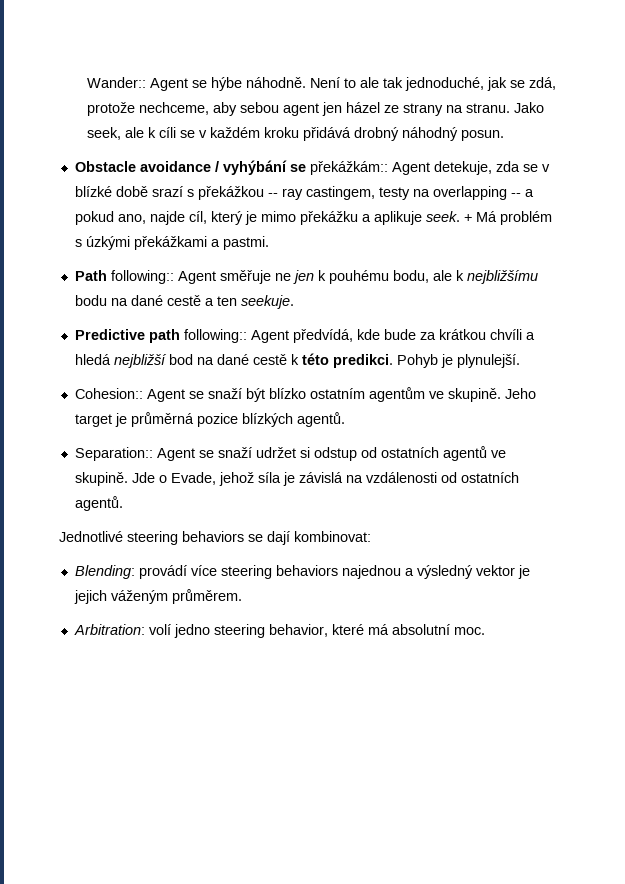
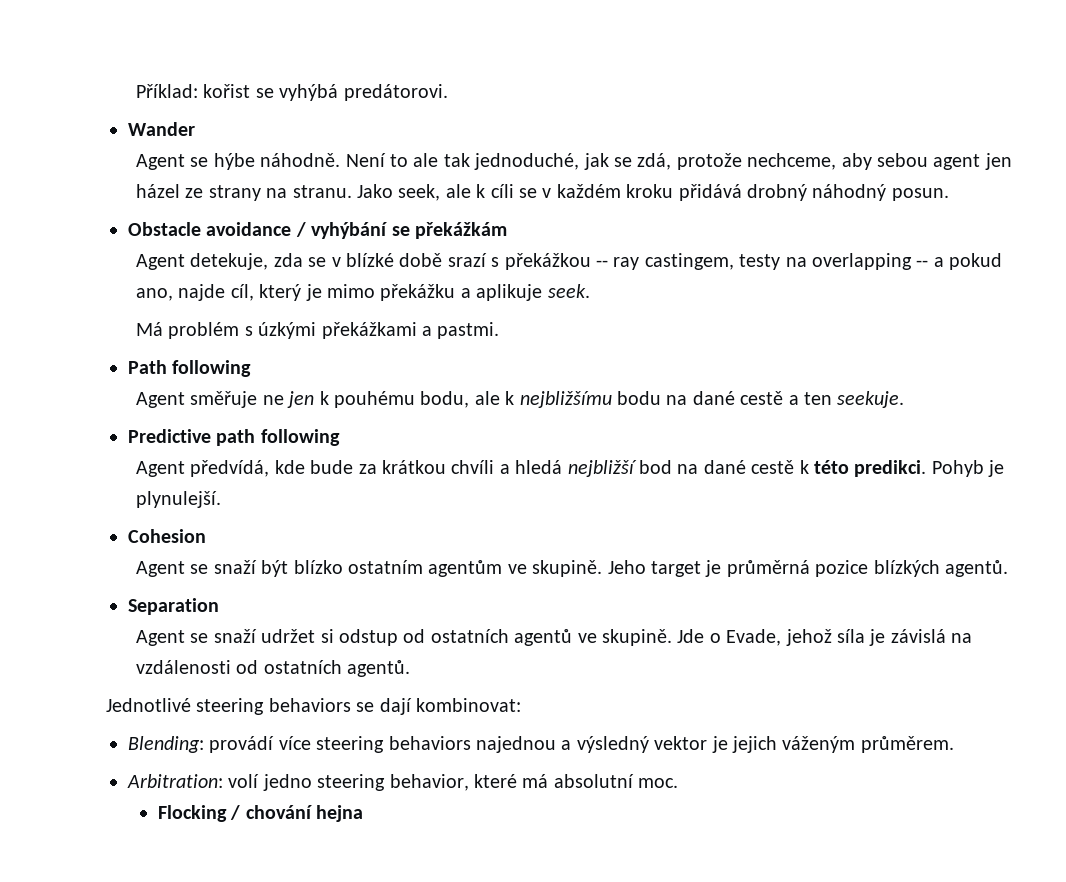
- Wander:: Agent se hýbe náhodně.
+ Příklad: kořist se vyhýbá predátorovi.
+ Wander
+ Agent se hýbe náhodně.
- Obstacle avoidance / vyhýbání se překážkám:: Agent detekuje, zda se v blízké době srazí s překážkou -- ray castingem, testy na overlapping -- a pokud ano, najde cíl, který je mimo překážku a aplikuje seek. + Má problém s úzkými překážkami a pastmi.
+ Obstacle avoidance / vyhýbání se překážkám
+ Agent detekuje, zda se v blízké době srazí s překážkou -- ray castingem, testy na overlapping -- a pokud ano, najde cíl, který je mimo překážku a aplikuje seek.
+ Má problém s úzkými překážkami a pastmi.
- Path following:: Agent směřuje ne jen k pouhému bodu, ale k nejbližšímu bodu na dané cestě a ten seekuje.
+ Path following
+ Agent směřuje ne jen k pouhému bodu, ale k nejbližšímu bodu na dané cestě a ten seekuje.
- Predictive path following:: Agent předvídá, kde bude za krátkou chvíli a hledá nejbližší bod na dané cestě k této predikci.
+ Predictive path following
+ Agent předvídá, kde bude za krátkou chvíli a hledá nejbližší bod na dané cestě k této predikci.
- Cohesion:: Agent se snaží být blízko ostatním agentům ve skupině.
+ Cohesion
+ Agent se snaží být blízko ostatním agentům ve skupině.
- Separation:: Agent se snaží udržet si odstup od ostatních agentů ve skupině.
+ Separation
+ Agent se snaží udržet si odstup od ostatních agentů ve skupině.
+ Flocking / chování hejna

